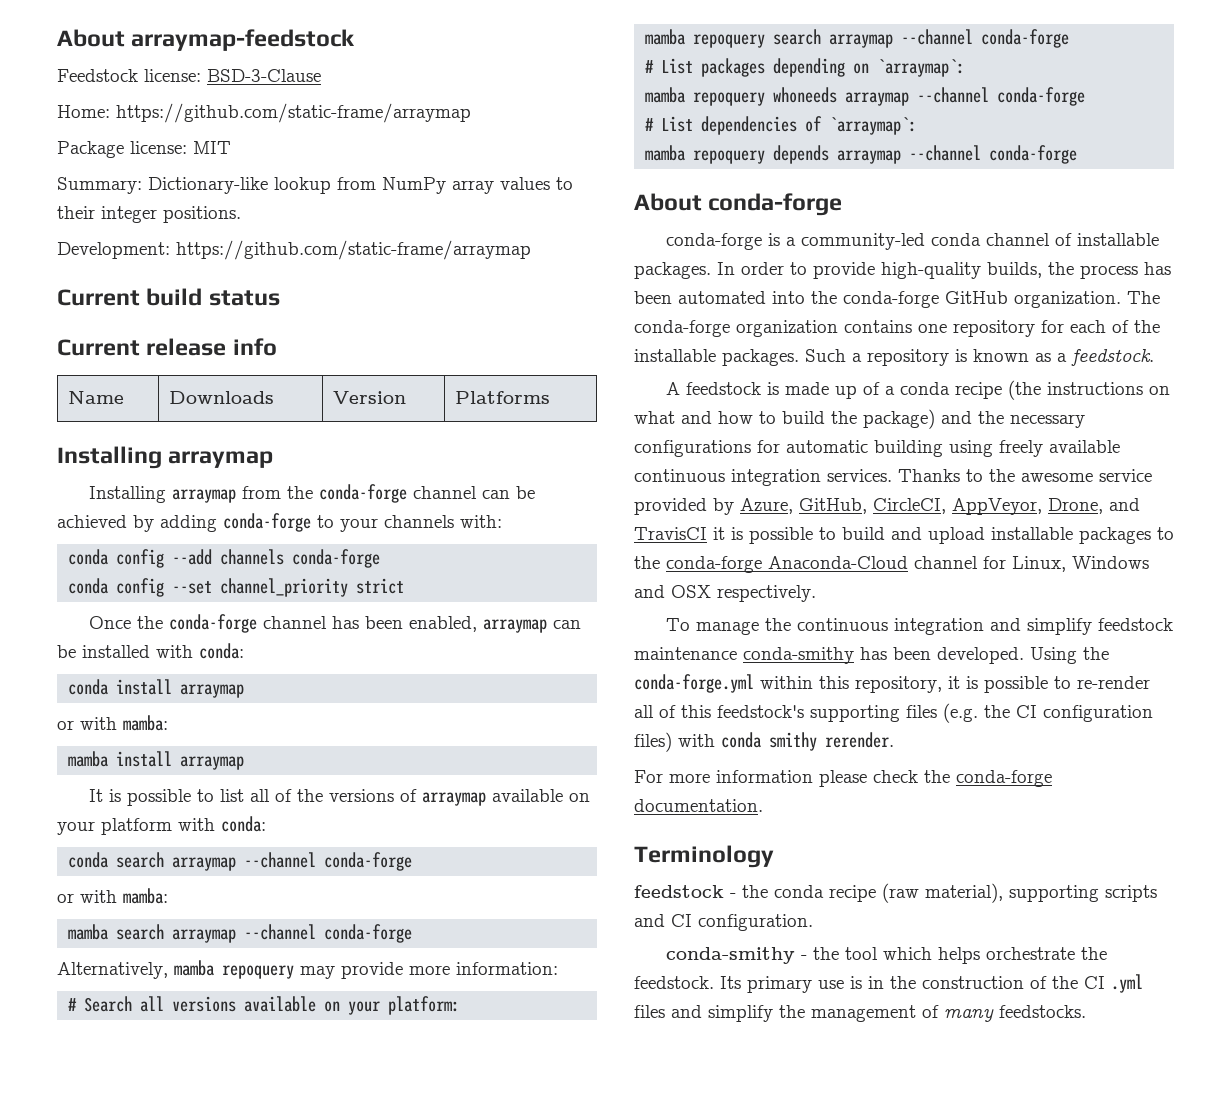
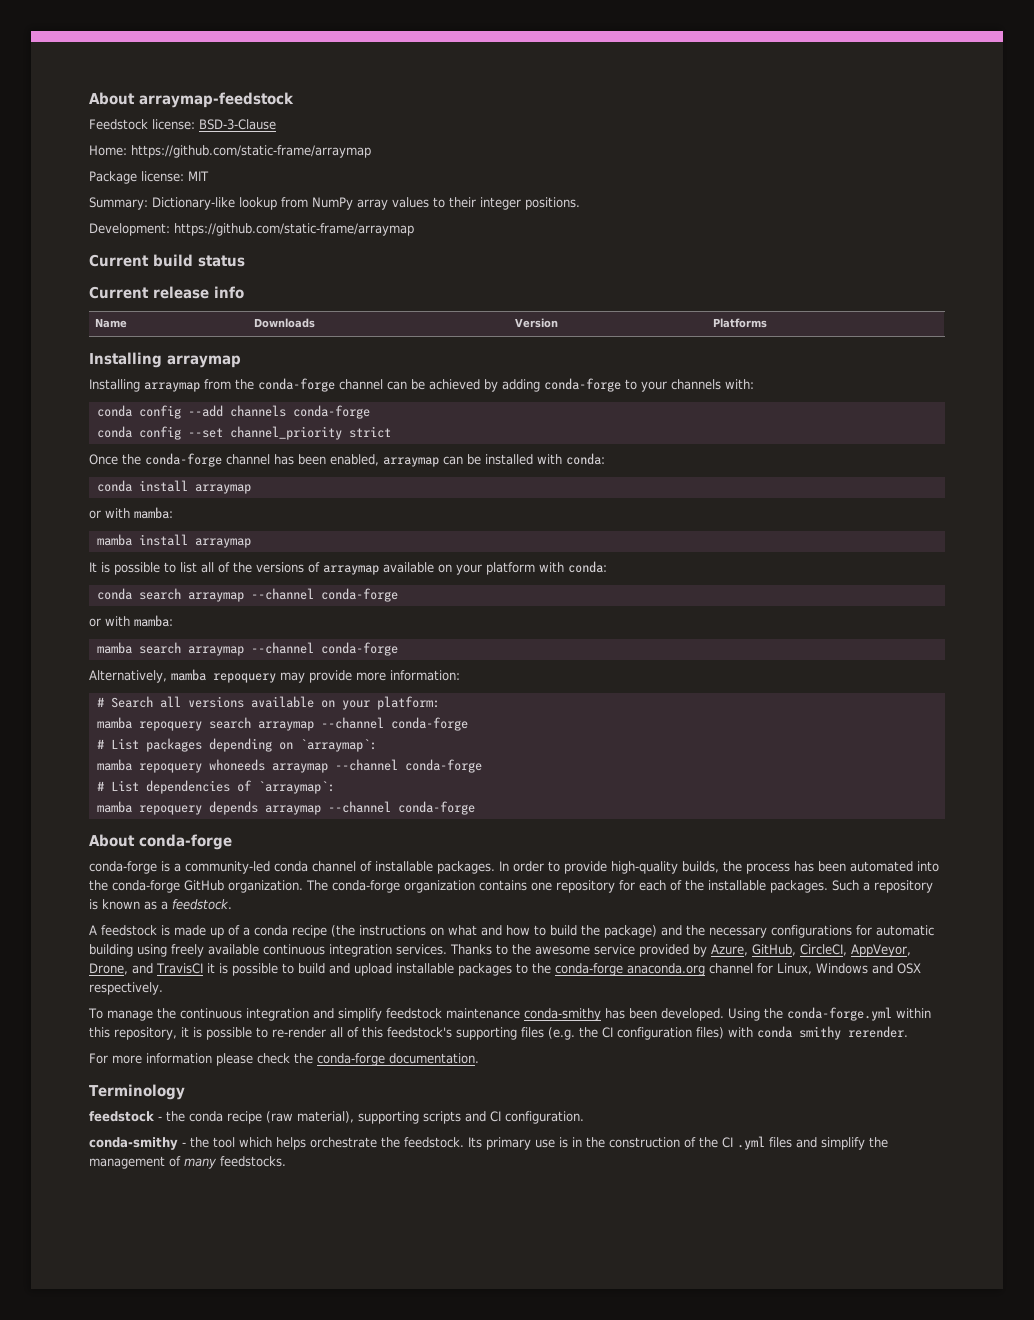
- Thanks to the awesome service provided by Azure, GitHub, CircleCI, AppVeyor, Drone, and TravisCI it is possible to build and upload installable packages to the conda-forge Anaconda-Cloud channel for Linux, Windows and OSX respectively.
+ Thanks to the awesome service provided by Azure, GitHub, CircleCI, AppVeyor, Drone, and TravisCI it is possible to build and upload installable packages to the conda-forge anaconda.org channel for Linux, Windows and OSX respectively.

